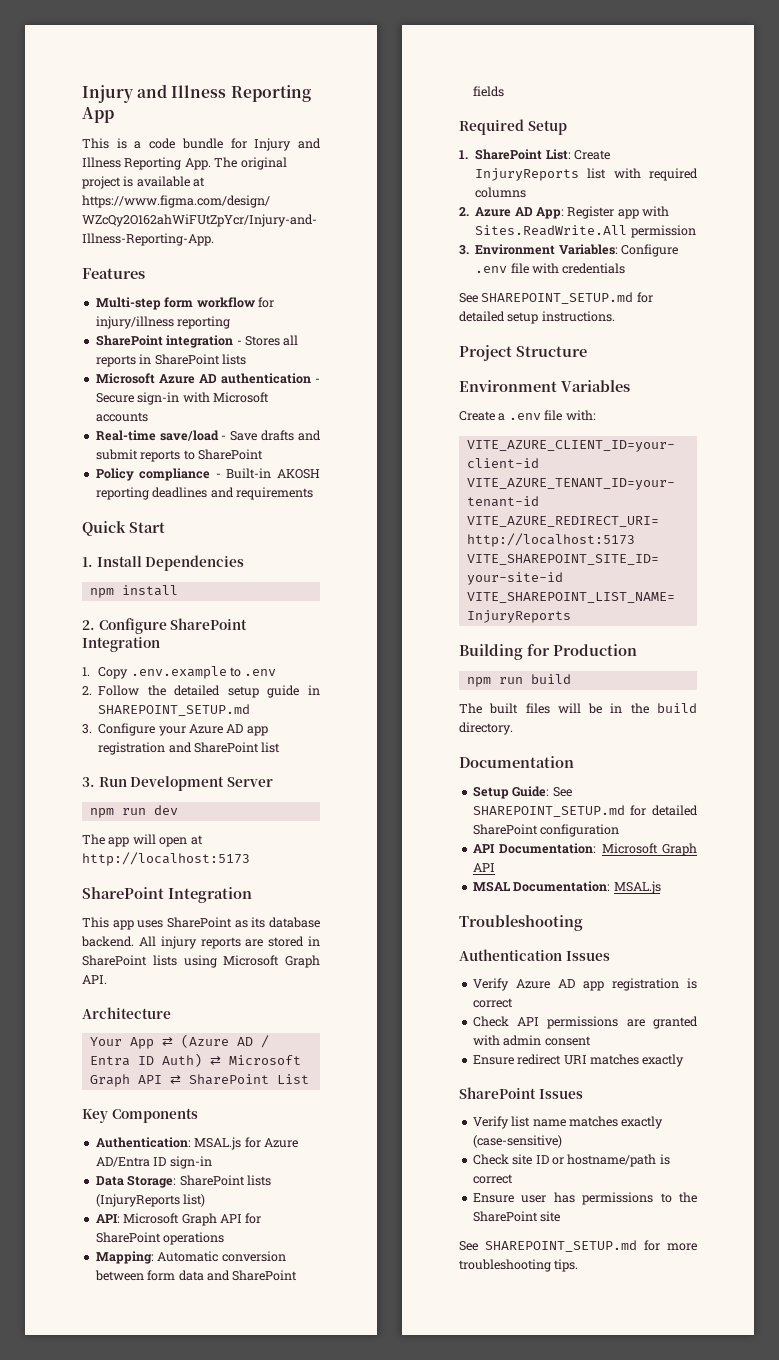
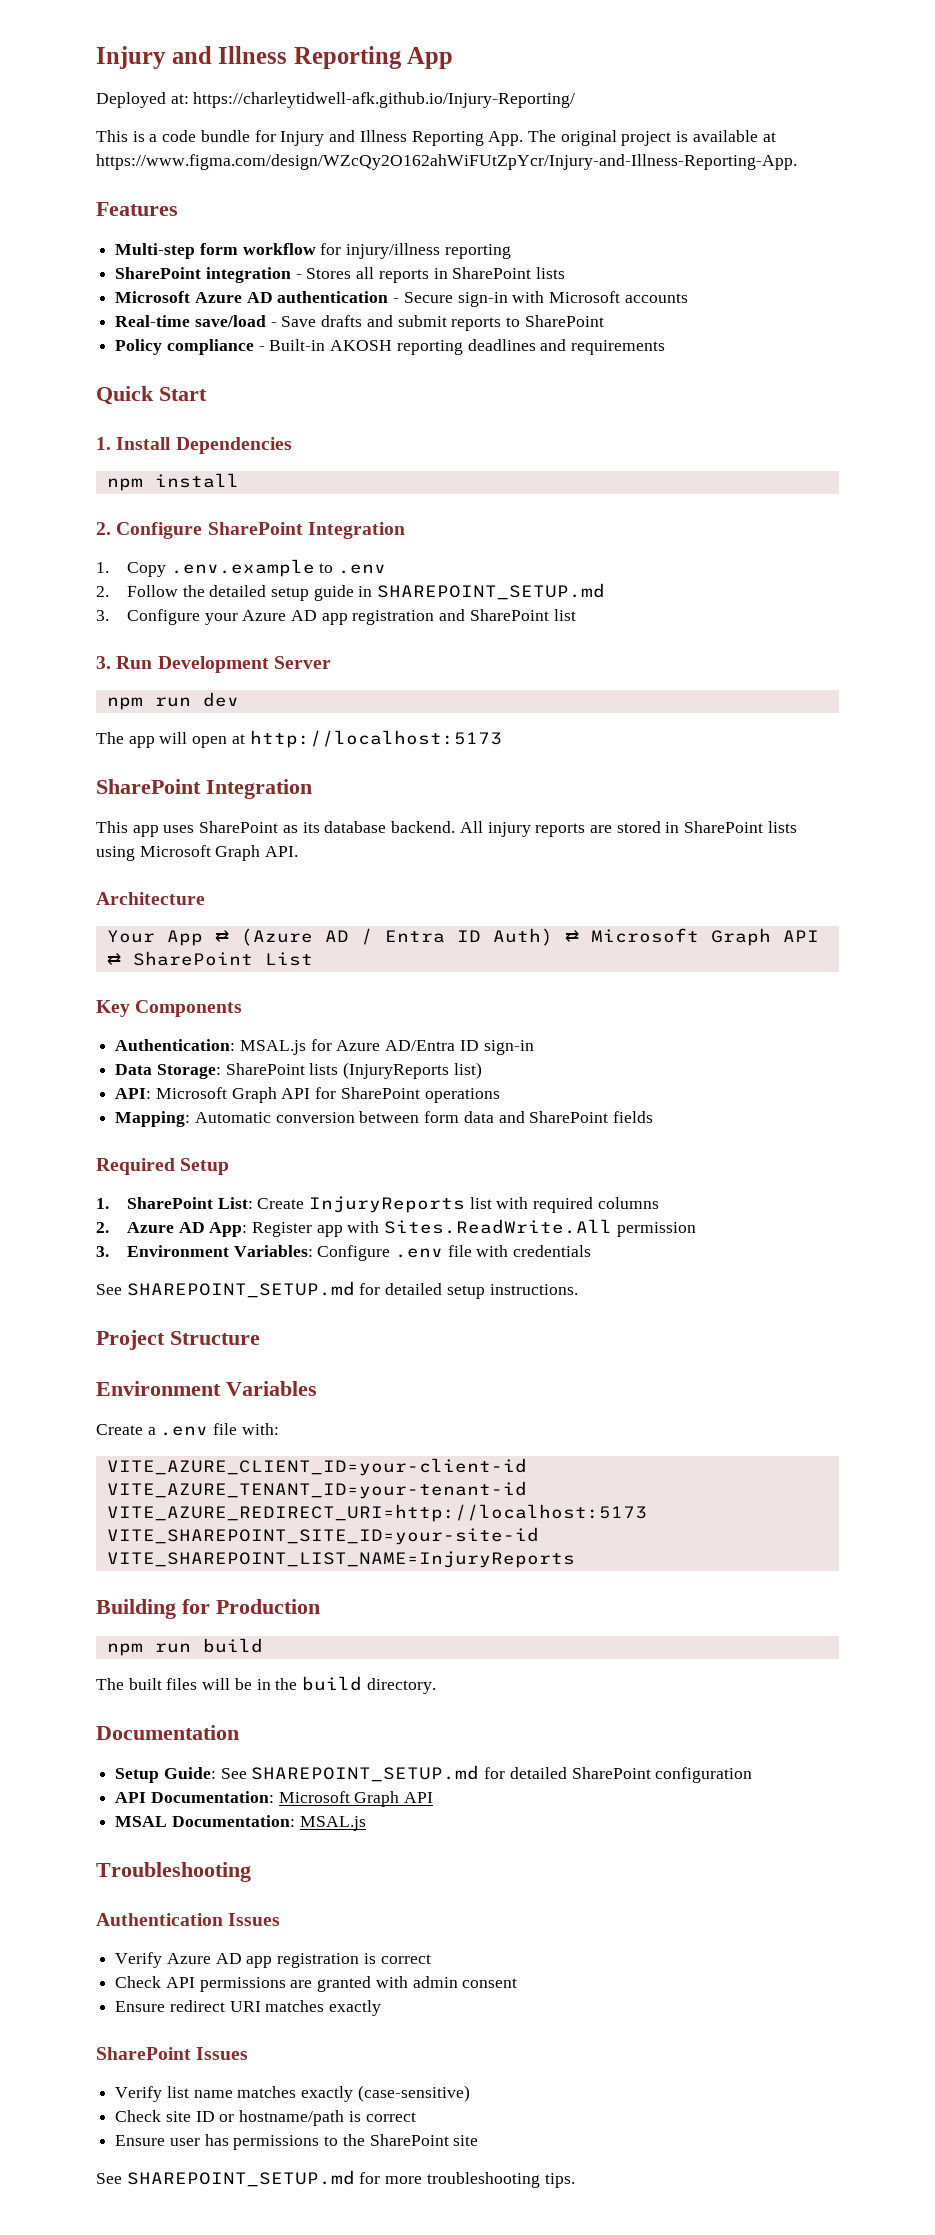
+ Deployed at: https://charleytidwell-afk.github.io/Injury-Reporting/

